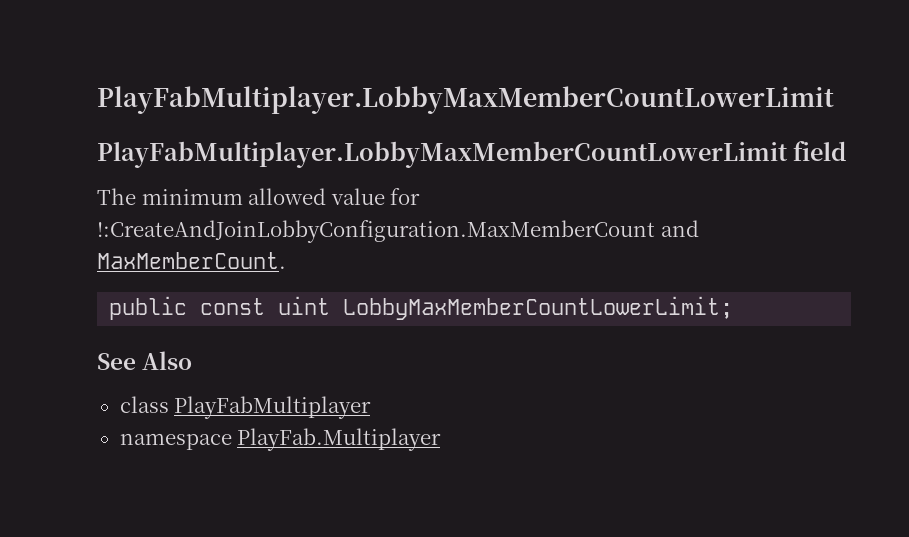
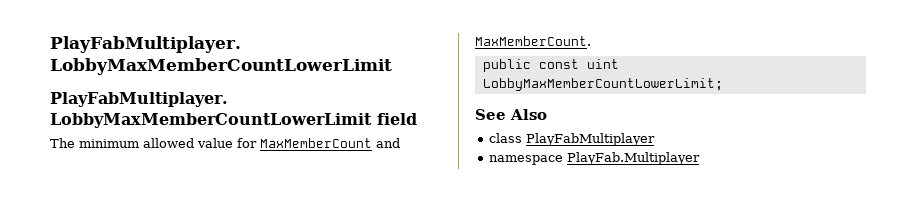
- The minimum allowed value for !:CreateAndJoinLobbyConfiguration.MaxMemberCount and MaxMemberCount.
+ The minimum allowed value for MaxMemberCount and MaxMemberCount.

